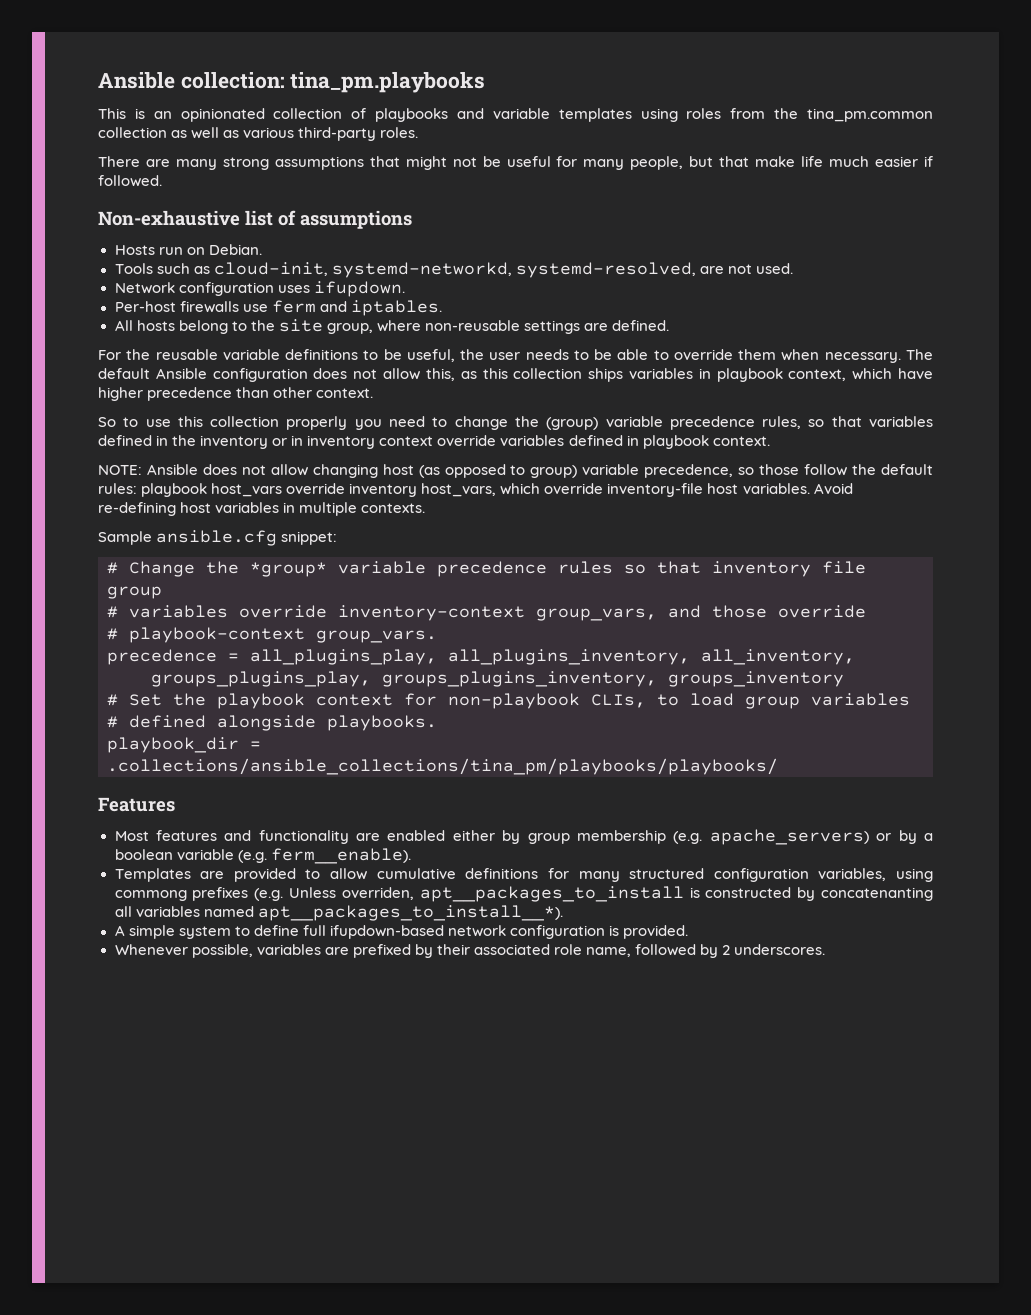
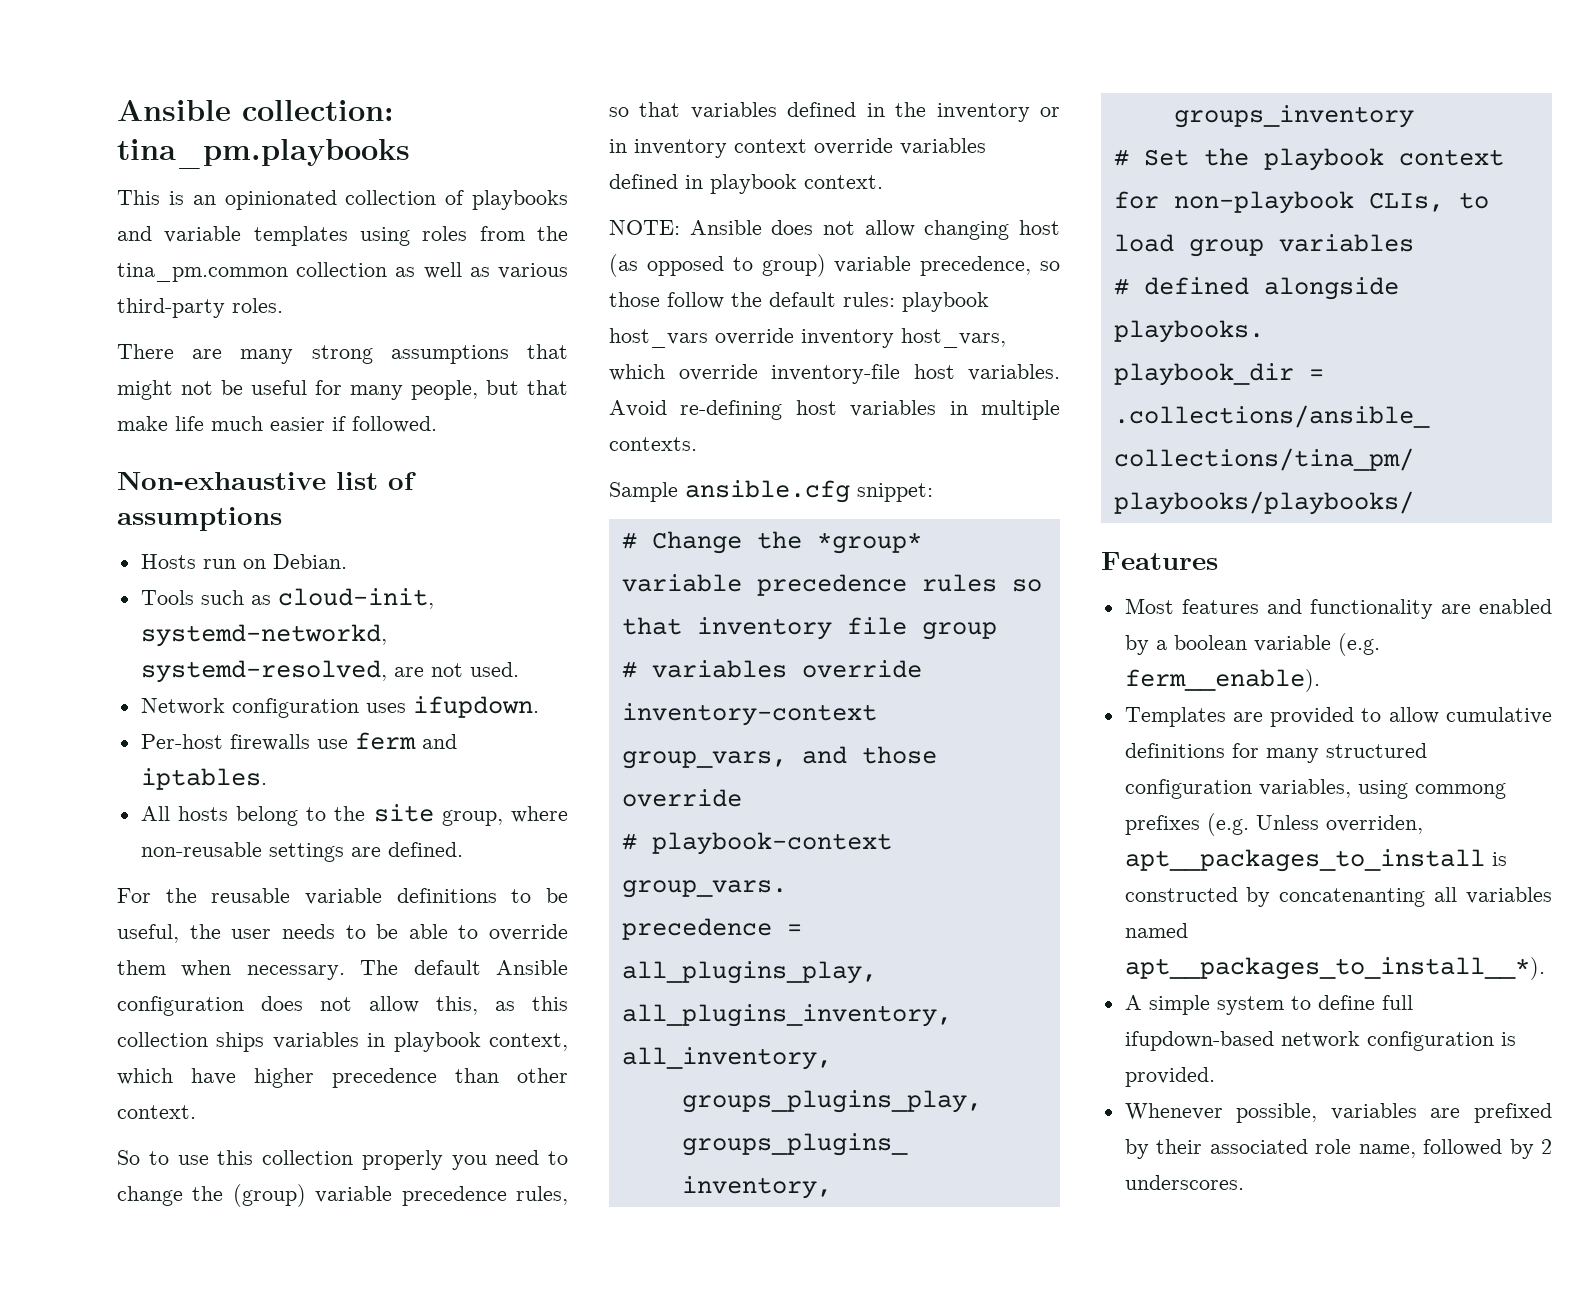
- Most features and functionality are enabled either by group membership (e.g. apache_servers) or by a boolean variable (e.g. ferm__enable).
+ Most features and functionality are enabled by a boolean variable (e.g. ferm__enable).

